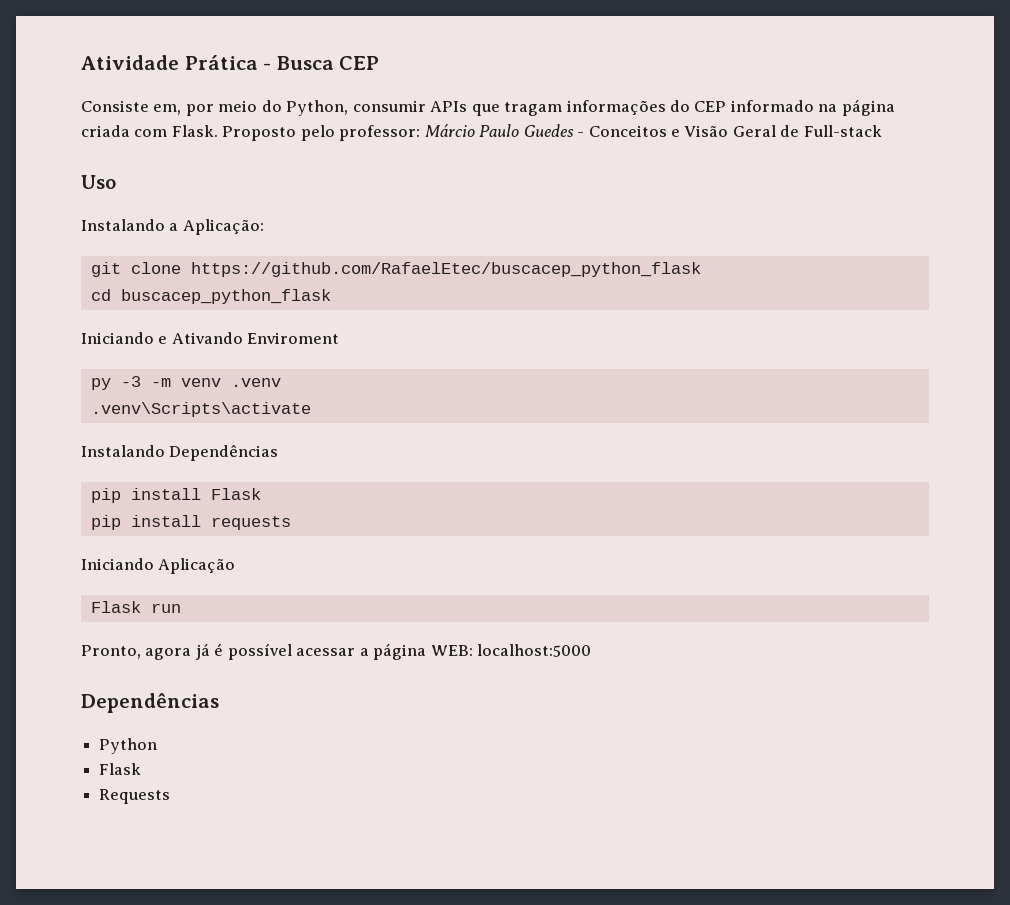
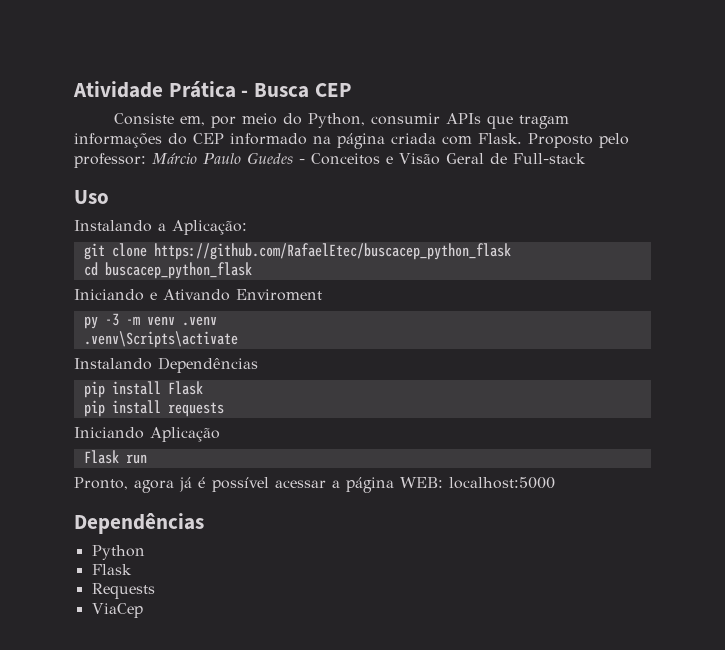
+ ViaCep

